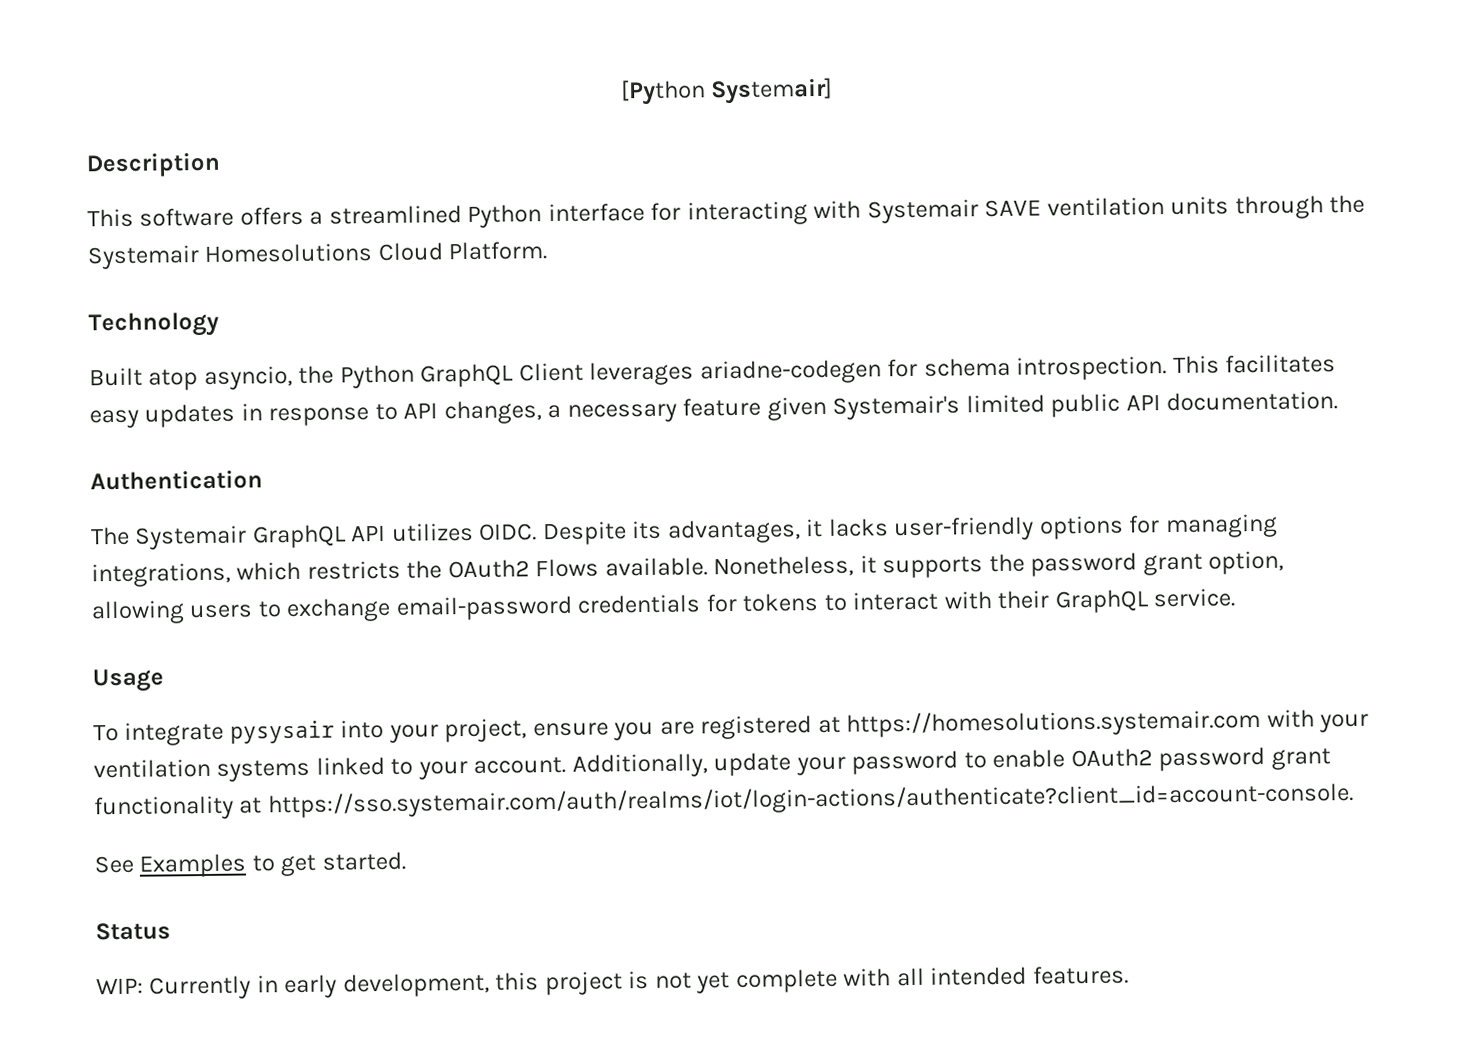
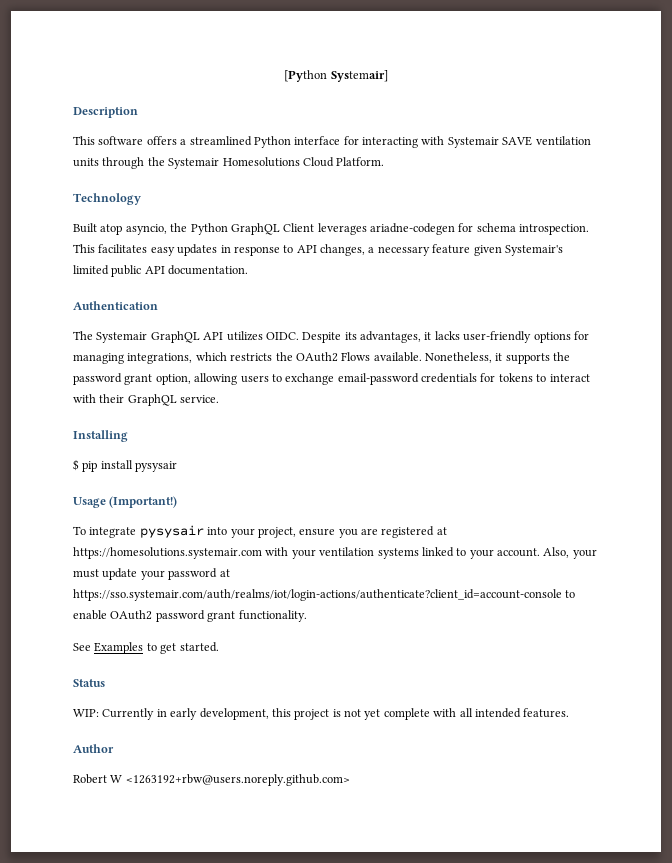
+ Installing
+ $ pip install pysysair
- Usage
+ Usage (Important!)
- Additionally, update your password to enable OAuth2 password grant functionality at https://sso.systemair.com/auth/realms/iot/login-actions/authenticate?client_id=account-console.
+ Also, your must update your password at https://sso.systemair.com/auth/realms/iot/login-actions/authenticate?client_id=account-console to enable OAuth2 password grant functionality.
+ Author
+ Robert W <1263192+rbw@users.noreply.github.com>

